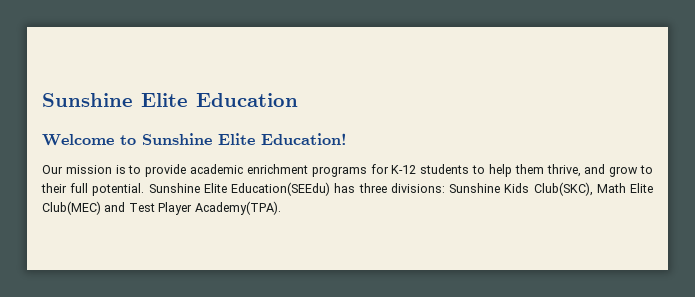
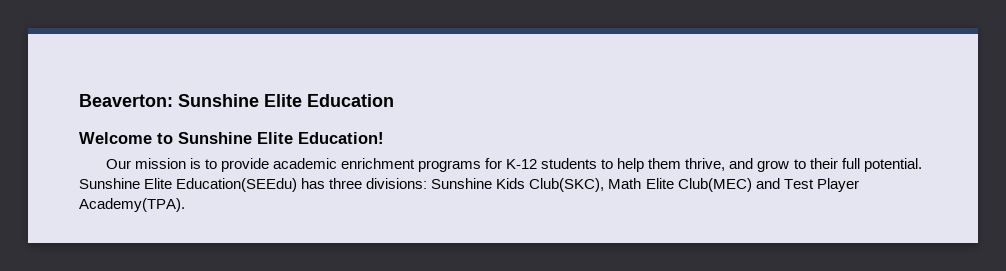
- Sunshine Elite Education
+ Beaverton: Sunshine Elite Education

